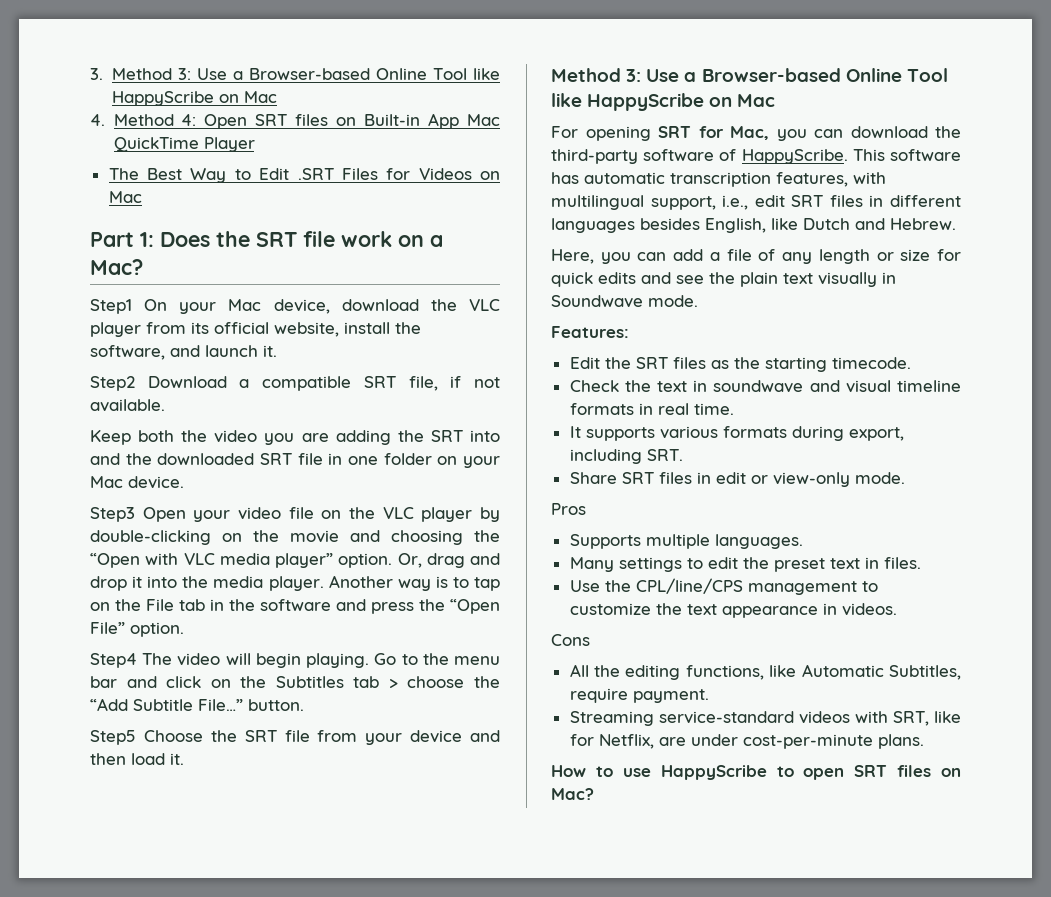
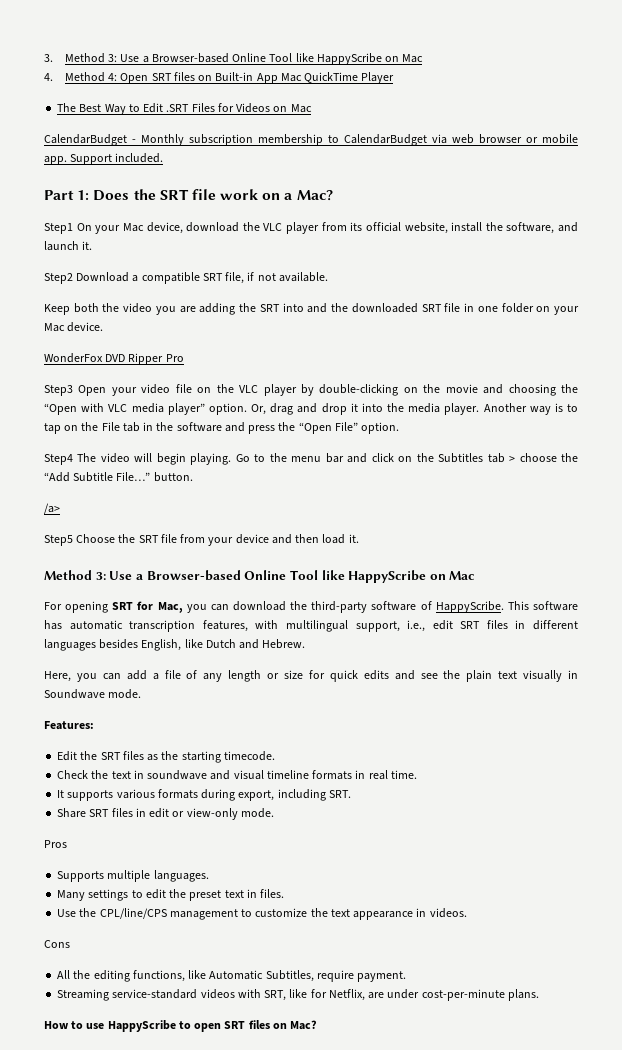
+ CalendarBudget - Monthly subscription membership to CalendarBudget via web browser or mobile app. Support included.
+ WonderFox DVD Ripper Pro
+ /a>

